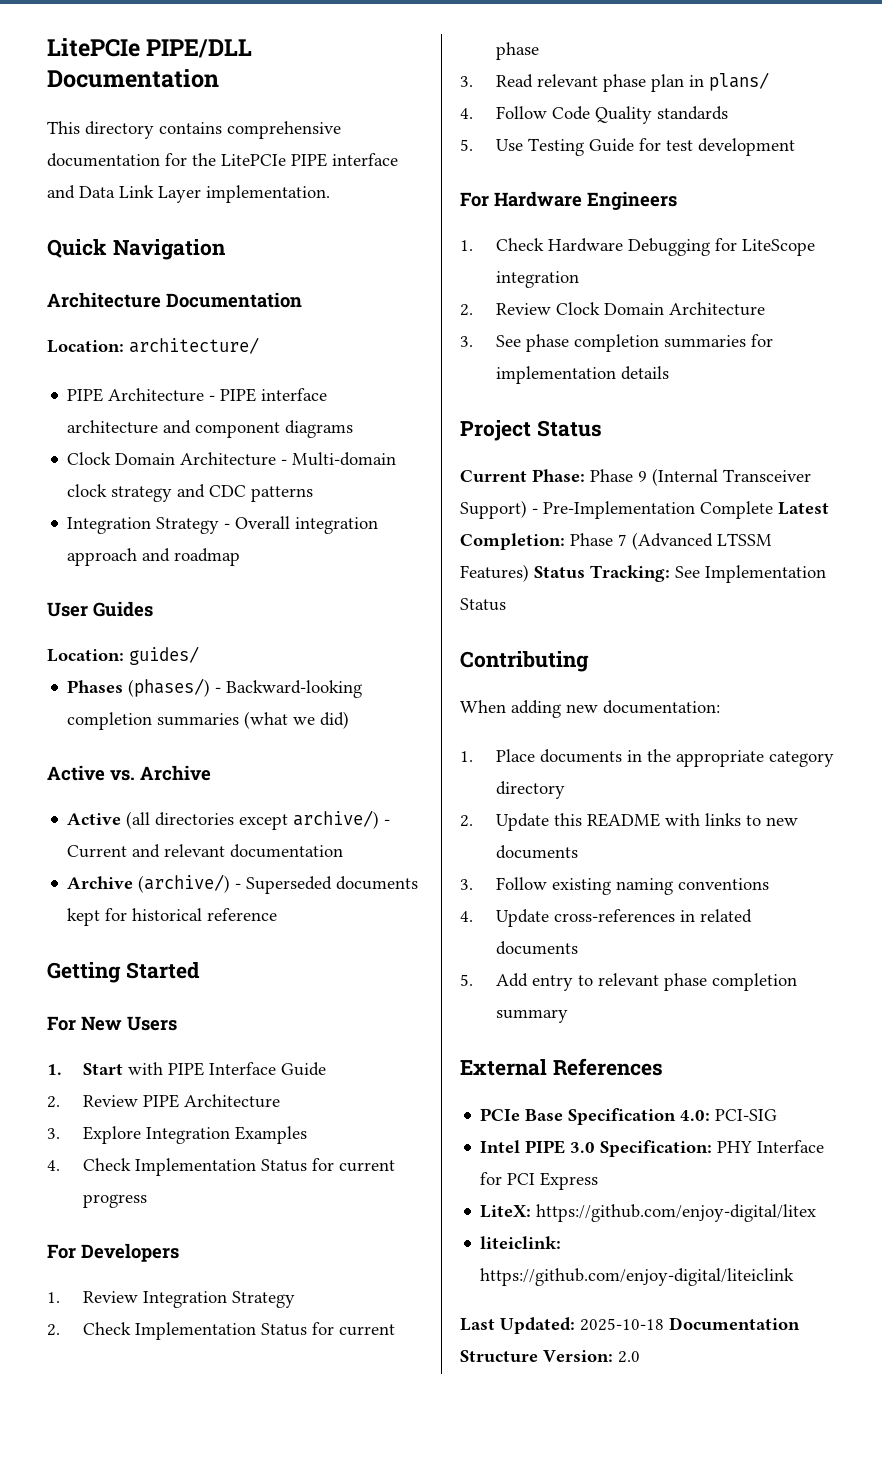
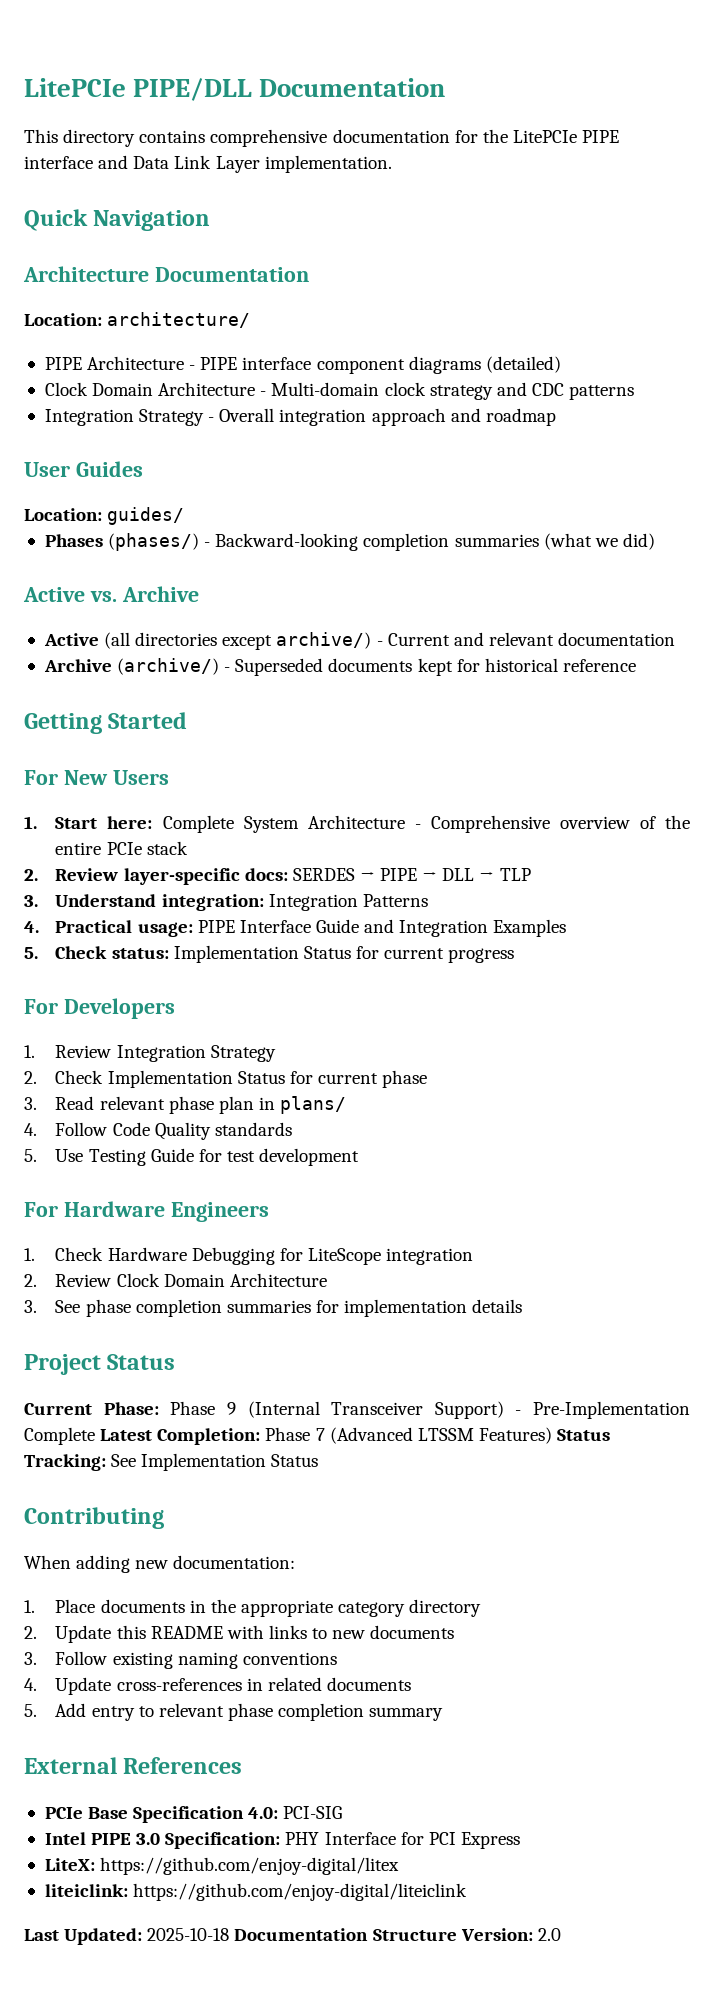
- PIPE Architecture - PIPE interface architecture and component diagrams
+ PIPE Architecture - PIPE interface component diagrams (detailed)
- 1. Start with PIPE Interface Guide
- 2. Review PIPE Architecture
- 3. Explore Integration Examples
+ 1. Start here: Complete System Architecture - Comprehensive overview of the entire PCIe stack
+ 2. Review layer-specific docs: SERDES → PIPE → DLL → TLP
+ 3. Understand integration: Integration Patterns
+ 4. Practical usage: PIPE Interface Guide and Integration Examples
- 4. Check Implementation Status for current progress
+ 5. Check status: Implementation Status for current progress

